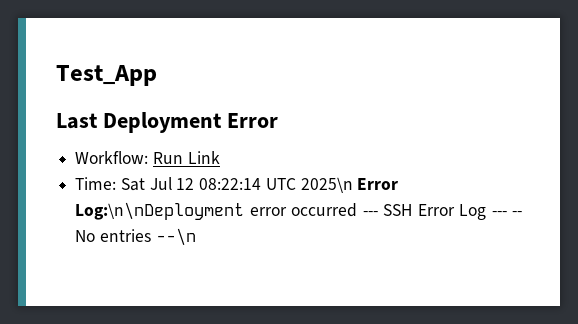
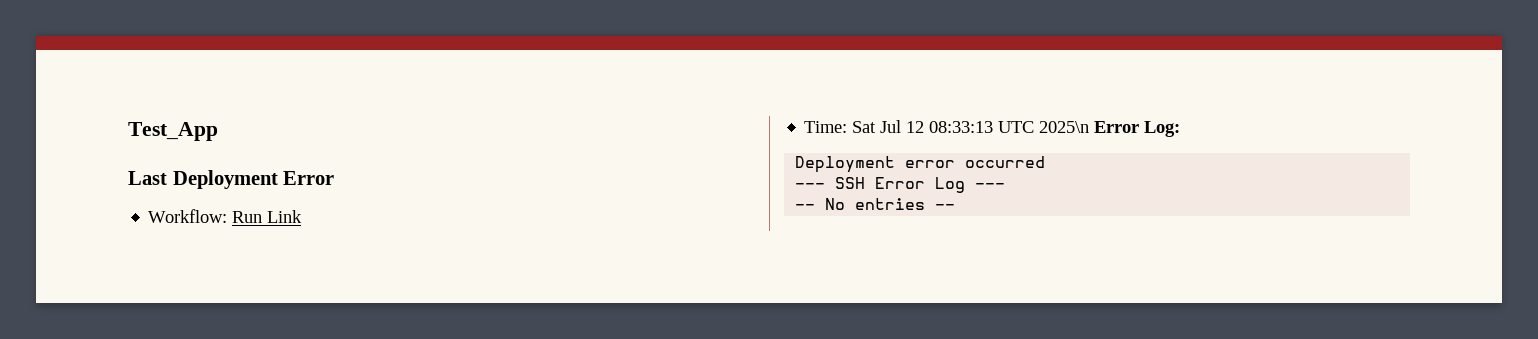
- Time: Sat Jul 12 08:22:14 UTC 2025\n Error Log:\n\nDeployment error occurred --- SSH Error Log --- -- No entries --\n
+ Time: Sat Jul 12 08:33:13 UTC 2025\n Error Log:
+ Deployment error occurred
+ --- SSH Error Log ---
+ -- No entries --

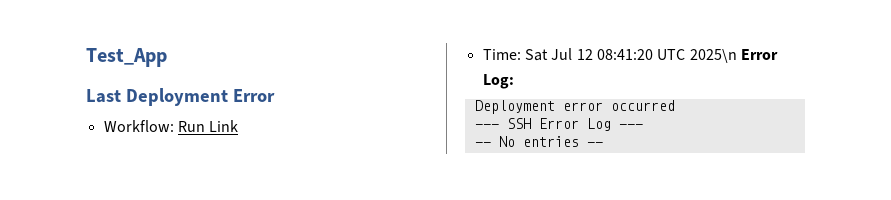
- Time: Sat Jul 12 08:33:13 UTC 2025\n Error Log:
+ Time: Sat Jul 12 08:41:20 UTC 2025\n Error Log:

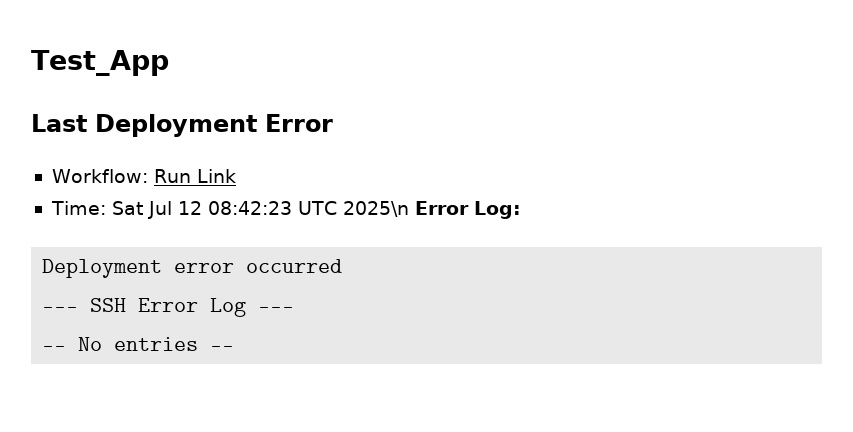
- Time: Sat Jul 12 08:41:20 UTC 2025\n Error Log:
+ Time: Sat Jul 12 08:42:23 UTC 2025\n Error Log:

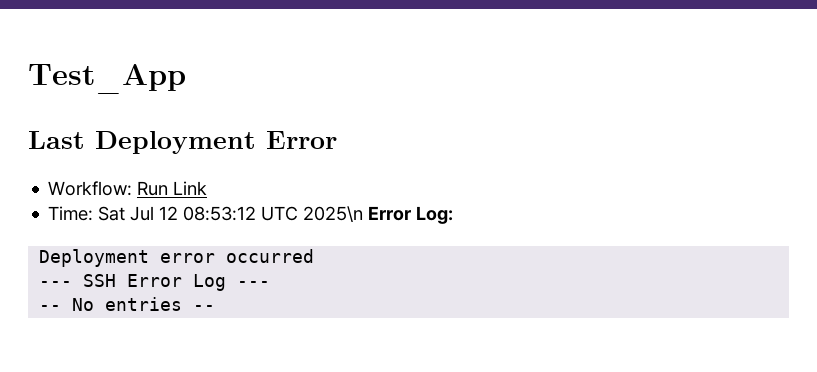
- Time: Sat Jul 12 08:42:23 UTC 2025\n Error Log:
+ Time: Sat Jul 12 08:53:12 UTC 2025\n Error Log:

